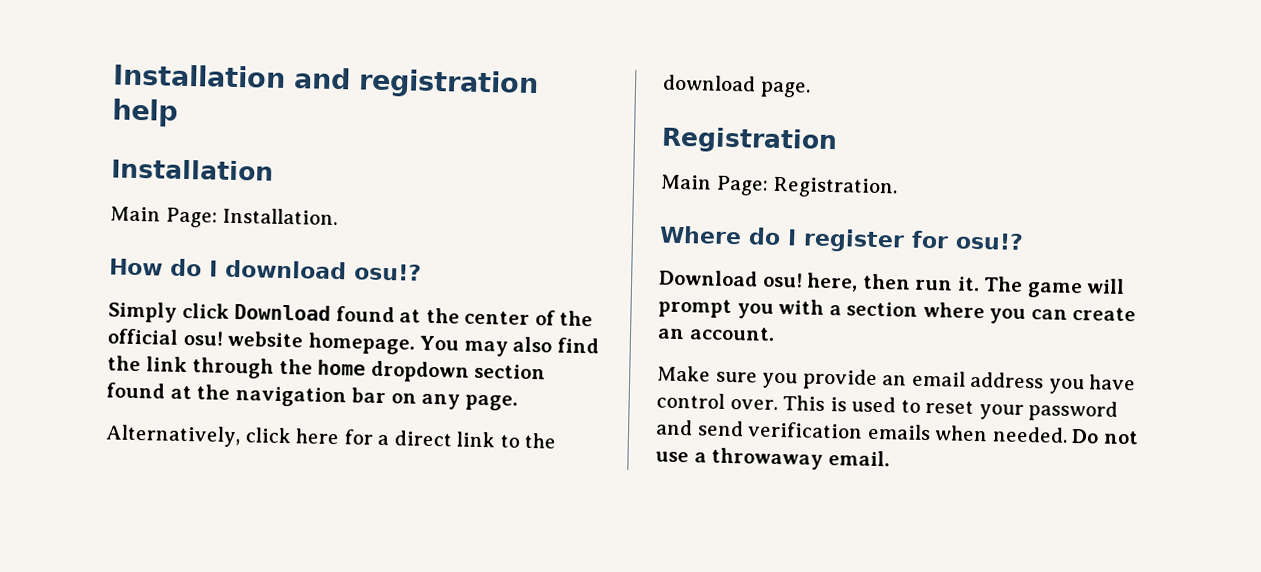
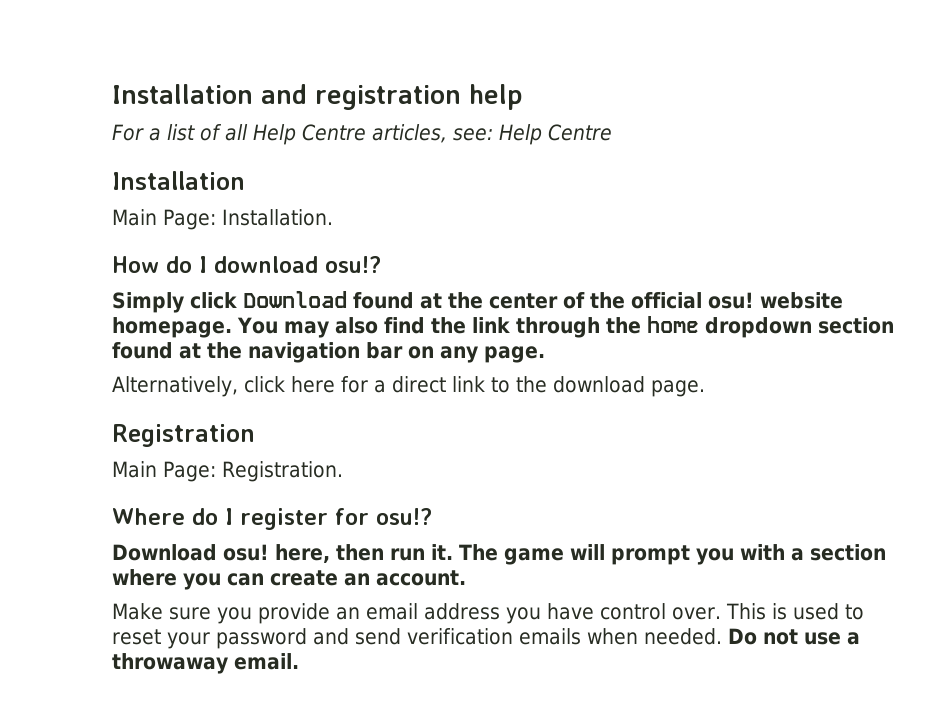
+ For a list of all Help Centre articles, see: Help Centre

